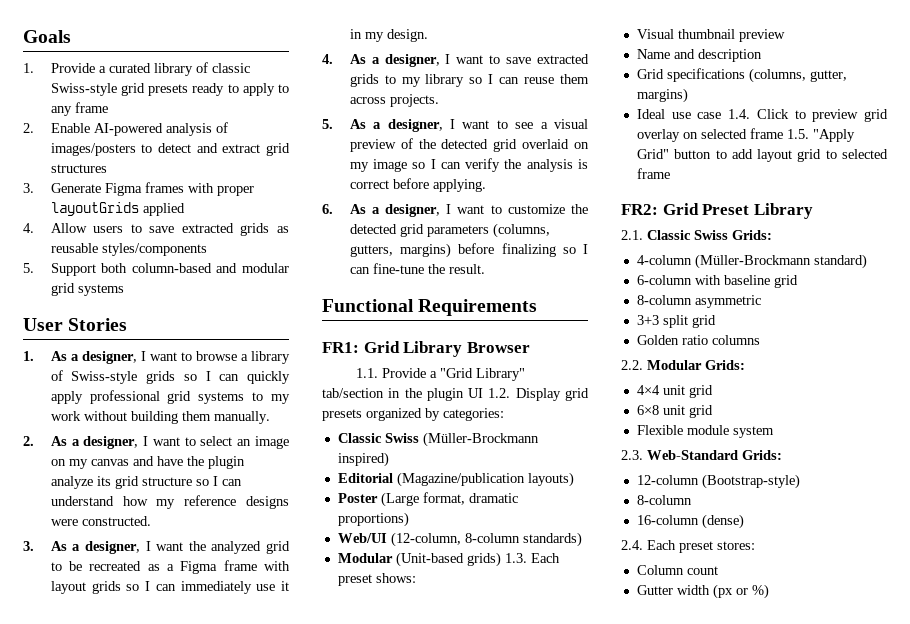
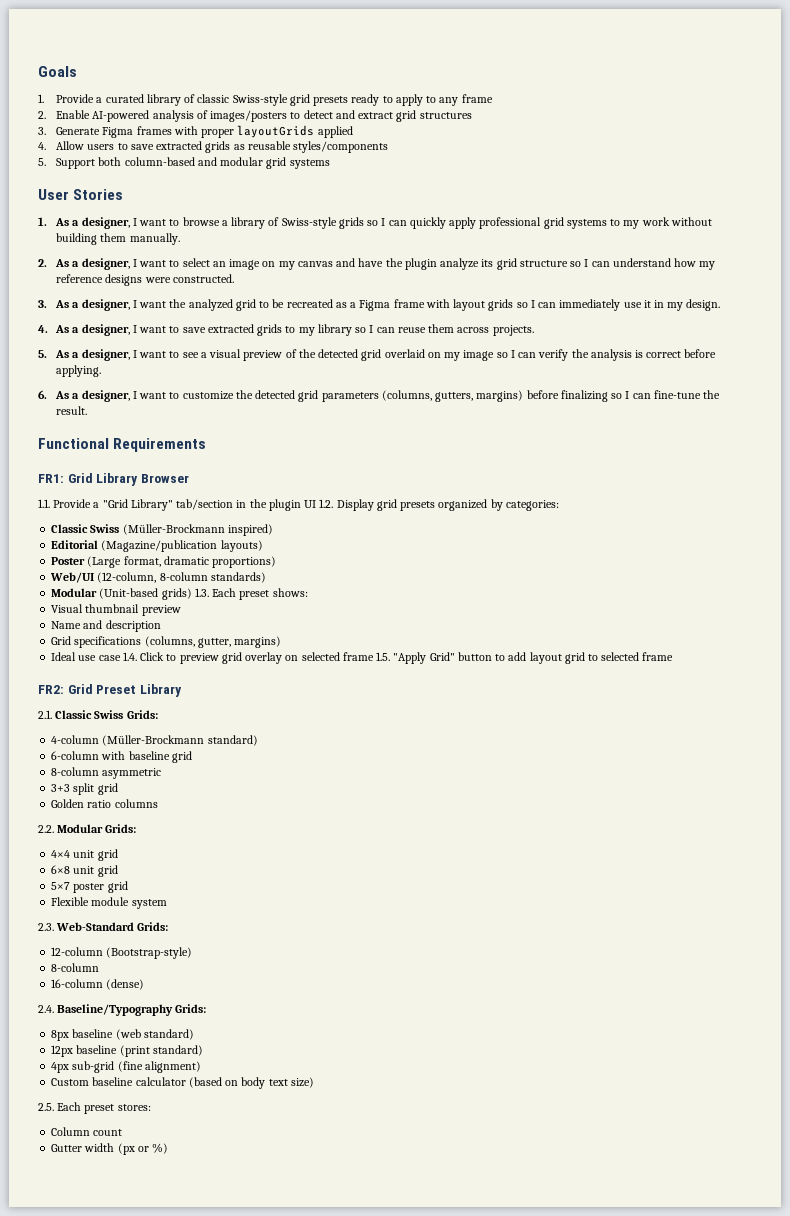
+ 5×7 poster grid
- 2.4. Each preset stores:
+ 2.4. Baseline/Typography Grids:
+ 8px baseline (web standard)
+ 12px baseline (print standard)
+ 4px sub-grid (fine alignment)
+ Custom baseline calculator (based on body text size)
+ 2.5. Each preset stores:

